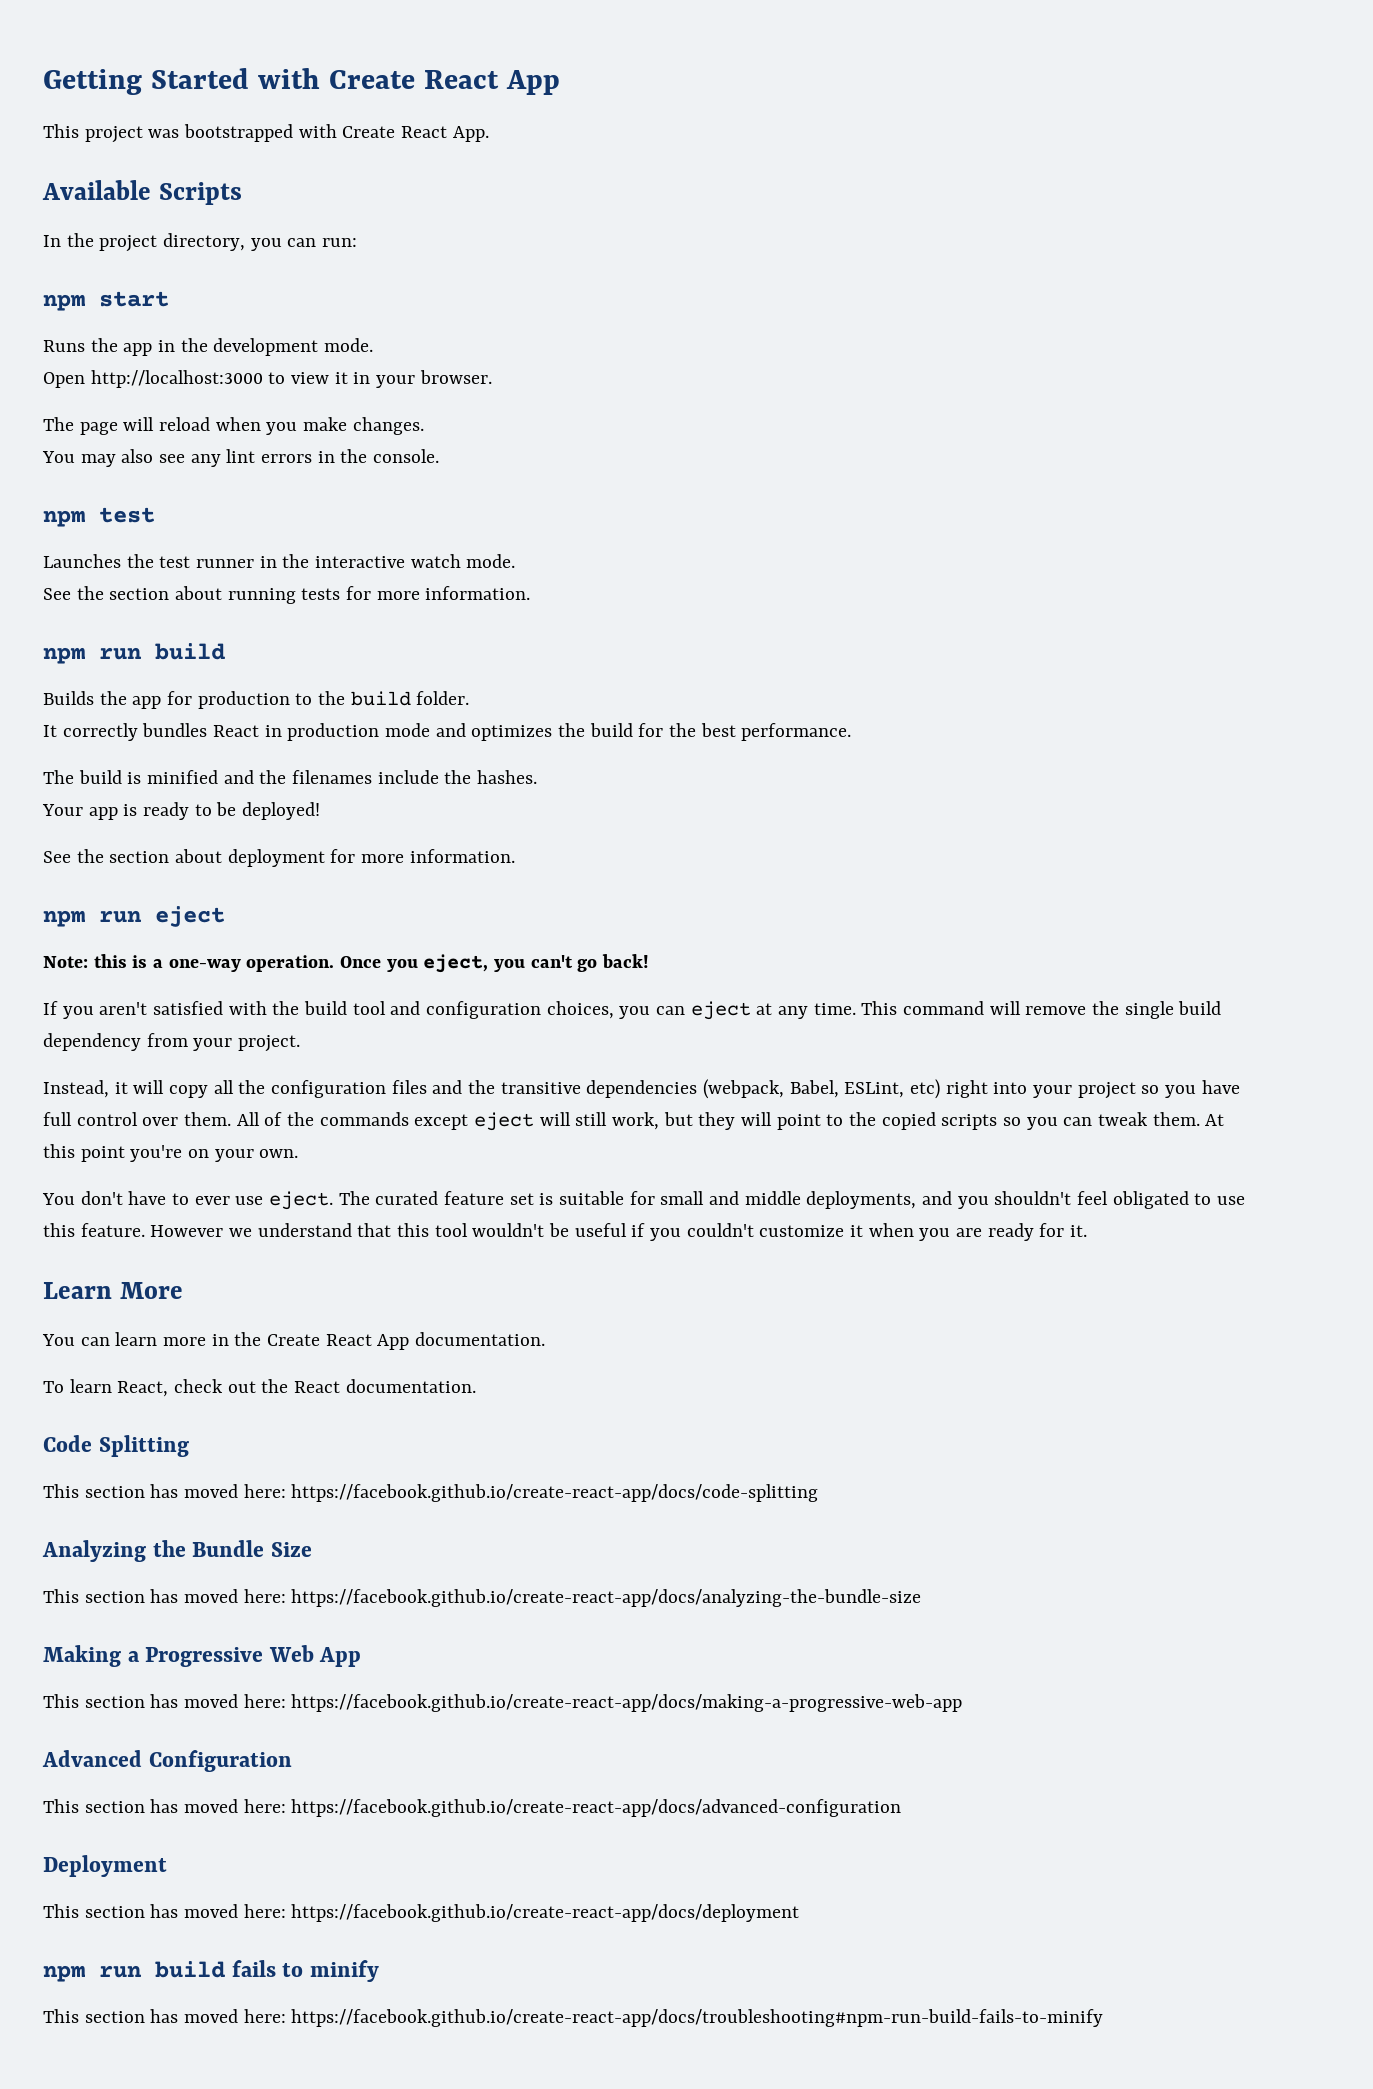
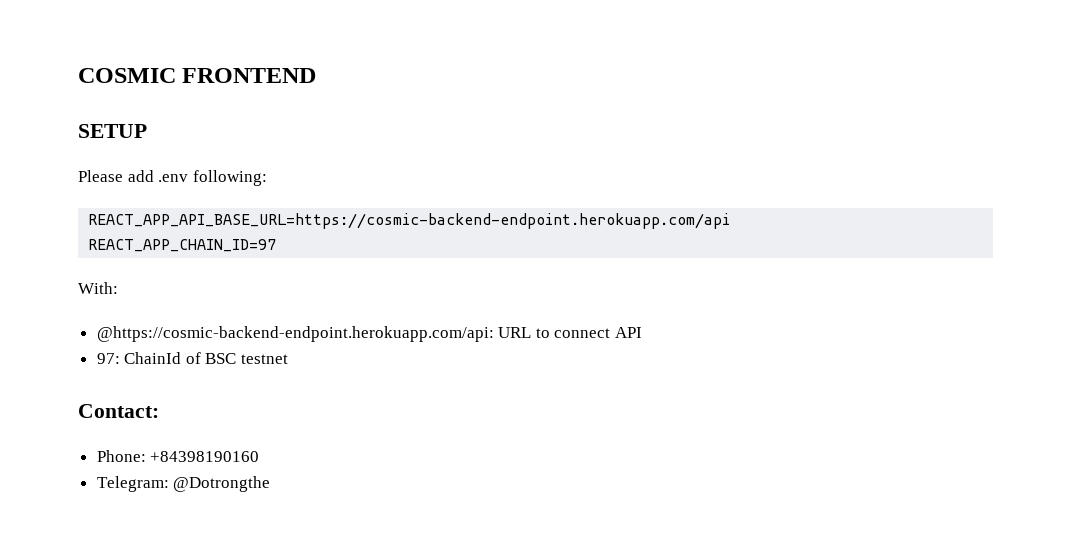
- Getting Started with Create React App
- This project was bootstrapped with Create React App.
- Available Scripts
- In the project directory, you can run:
- npm start
- Runs the app in the development mode.
- Open http://localhost:3000 to view it in your browser.
- The page will reload when you make changes.
- You may also see any lint errors in the console.
- npm test
- Launches the test runner in the interactive watch mode.
- See the section about running tests for more information.
- npm run build
- Builds the app for production to the build folder.
- It correctly bundles React in production mode and optimizes the build for the best performance.
- The build is minified and the filenames include the hashes.
- Your app is ready to be deployed!
- See the section about deployment for more information.
- npm run eject
- Note: this is a one-way operation. Once you eject, you can't go back!
- If you aren't satisfied with the build tool and configuration choices, you can eject at any time. This command will remove the single build dependency from your project.
- Instead, it will copy all the configuration files and the transitive dependencies (webpack, Babel, ESLint, etc) right into your project so you have full control over them. All of the commands except eject will still work, but they will point to the copied scripts so you can tweak them. At this point you're on your own.
- You don't have to ever use eject. The curated feature set is suitable for small and middle deployments, and you shouldn't feel obligated to use this feature. However we understand that this tool wouldn't be useful if you couldn't customize it when you are ready for it.
- Learn More
- You can learn more in the Create React App documentation.
- To learn React, check out the React documentation.
- Code Splitting
- This section has moved here: https://facebook.github.io/create-react-app/docs/code-splitting
- Analyzing the Bundle Size
- This section has moved here: https://facebook.github.io/create-react-app/docs/analyzing-the-bundle-size
- Making a Progressive Web App
- This section has moved here: https://facebook.github.io/create-react-app/docs/making-a-progressive-web-app
- Advanced Configuration
- This section has moved here: https://facebook.github.io/create-react-app/docs/advanced-configuration
- Deployment
- This section has moved here: https://facebook.github.io/create-react-app/docs/deployment
- npm run build fails to minify
- This section has moved here: https://facebook.github.io/create-react-app/docs/troubleshooting#npm-run-build-fails-to-minify
+ COSMIC FRONTEND
+ SETUP
+ Please add .env following:
+ REACT_APP_API_BASE_URL=https://cosmic-backend-endpoint.herokuapp.com/api
+ REACT_APP_CHAIN_ID=97
+ With:
+ @https://cosmic-backend-endpoint.herokuapp.com/api: URL to connect API
+ 97: ChainId of BSC testnet
+ Contact:
+ Phone: +84398190160
+ Telegram: @Dotrongthe

